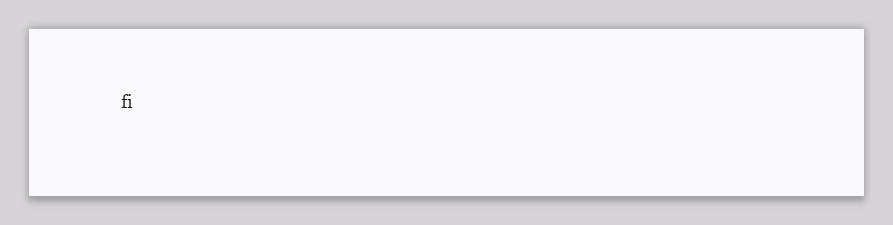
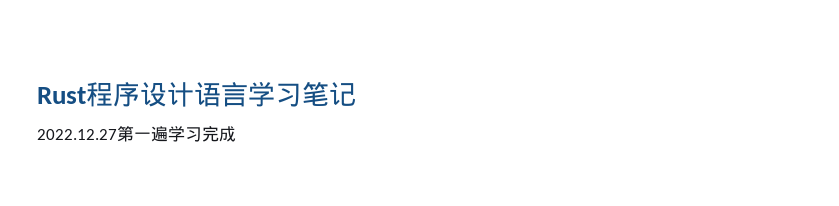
- fi
+ Rust程序设计语言学习笔记
+ 2022.12.27第一遍学习完成

